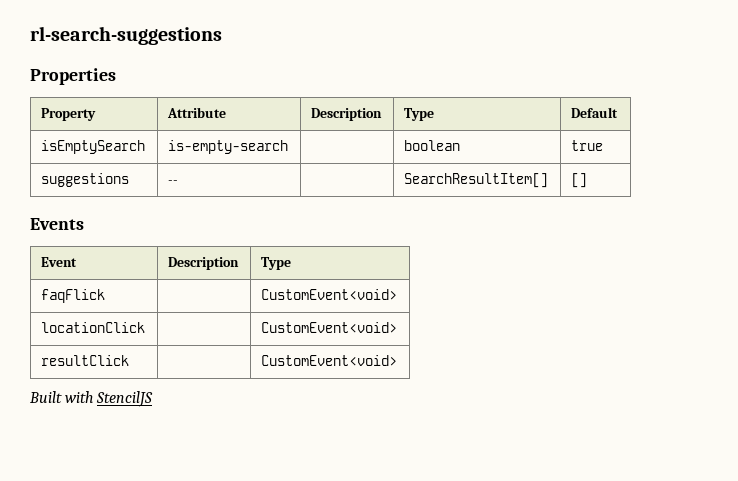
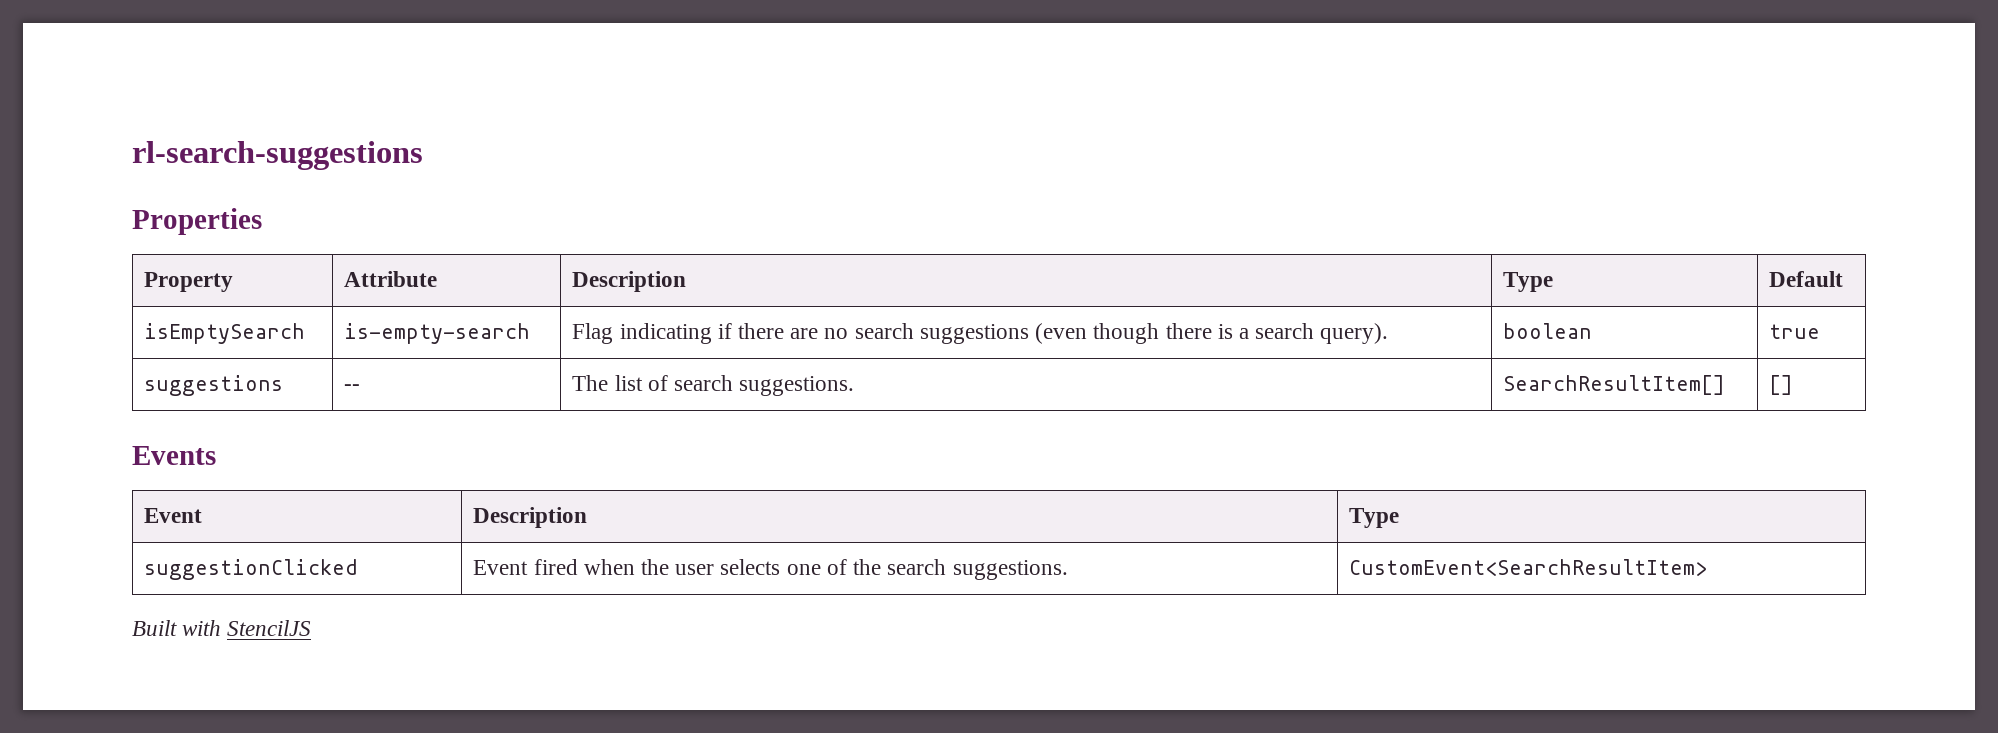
- isEmptySearch | is-empty-search | | boolean | true
+ isEmptySearch | is-empty-search | Flag indicating if there are no search suggestions (even though there is a search query). | boolean | true
- suggestions | -- | | SearchResultItem[] | []
+ suggestions | -- | The list of search suggestions. | SearchResultItem[] | []
- faqFlick | | CustomEvent<void>
- locationClick | | CustomEvent<void>
- resultClick | | CustomEvent<void>
+ suggestionClicked | Event fired when the user selects one of the search suggestions. | CustomEvent<SearchResultItem>

